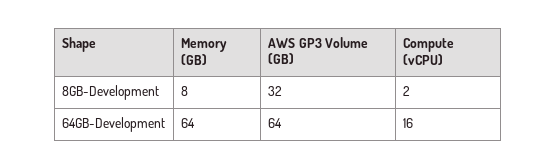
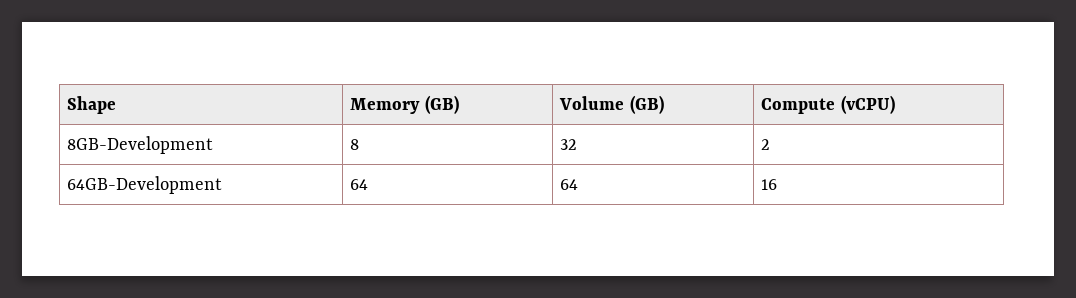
- Shape | Memory (GB) | AWS GP3 Volume (GB) | Compute (vCPU)
+ Shape | Memory (GB) | Volume (GB) | Compute (vCPU)

